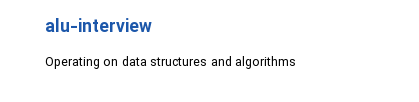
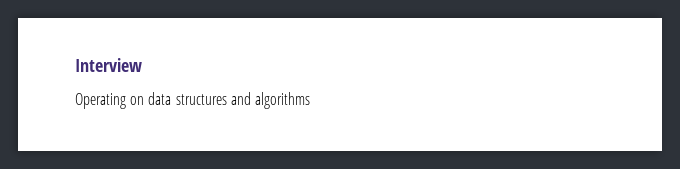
- alu-interview
+ Interview

